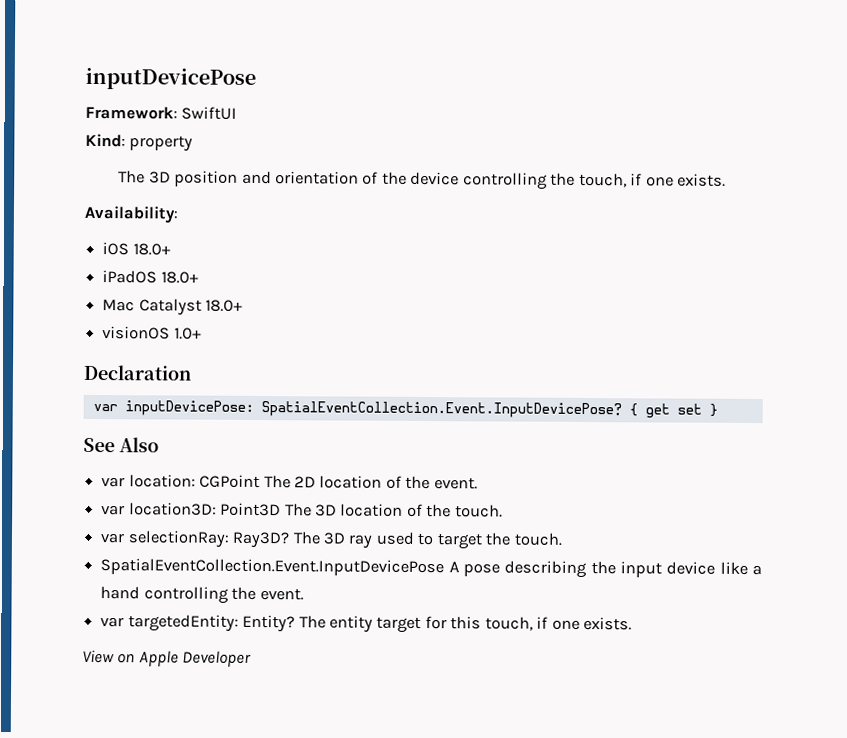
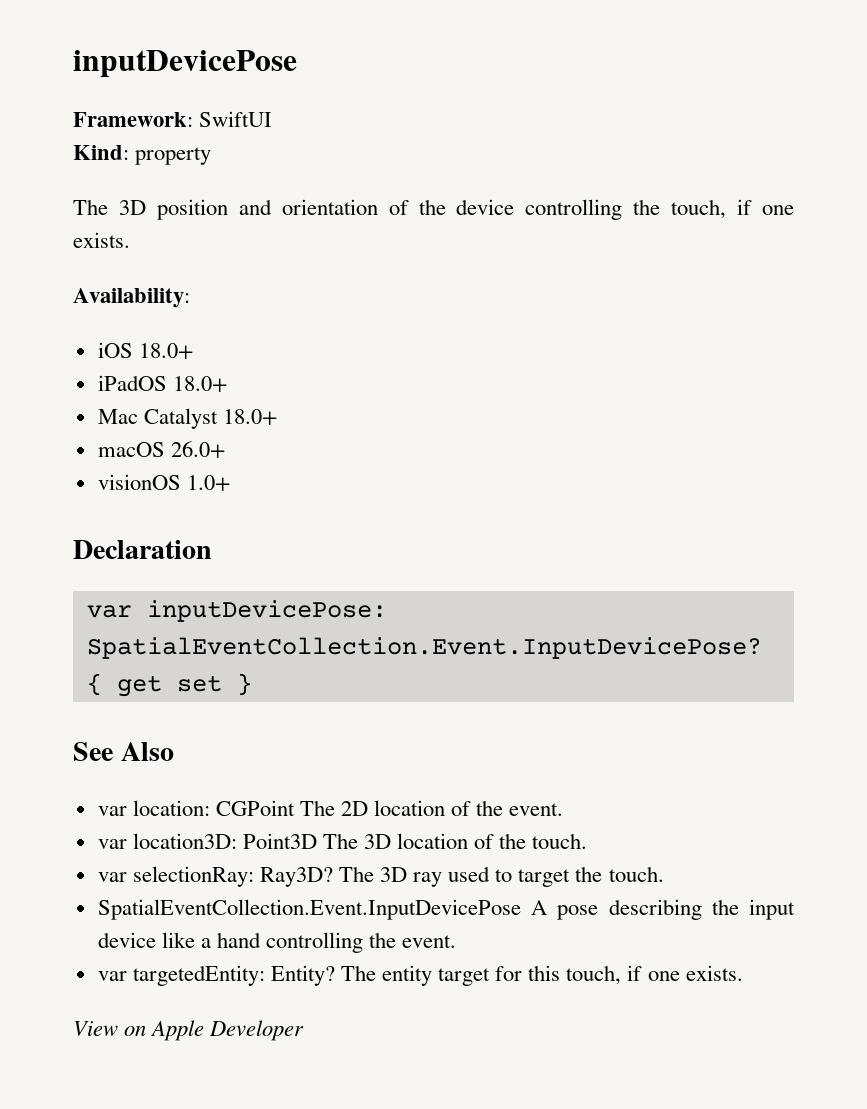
+ macOS 26.0+

